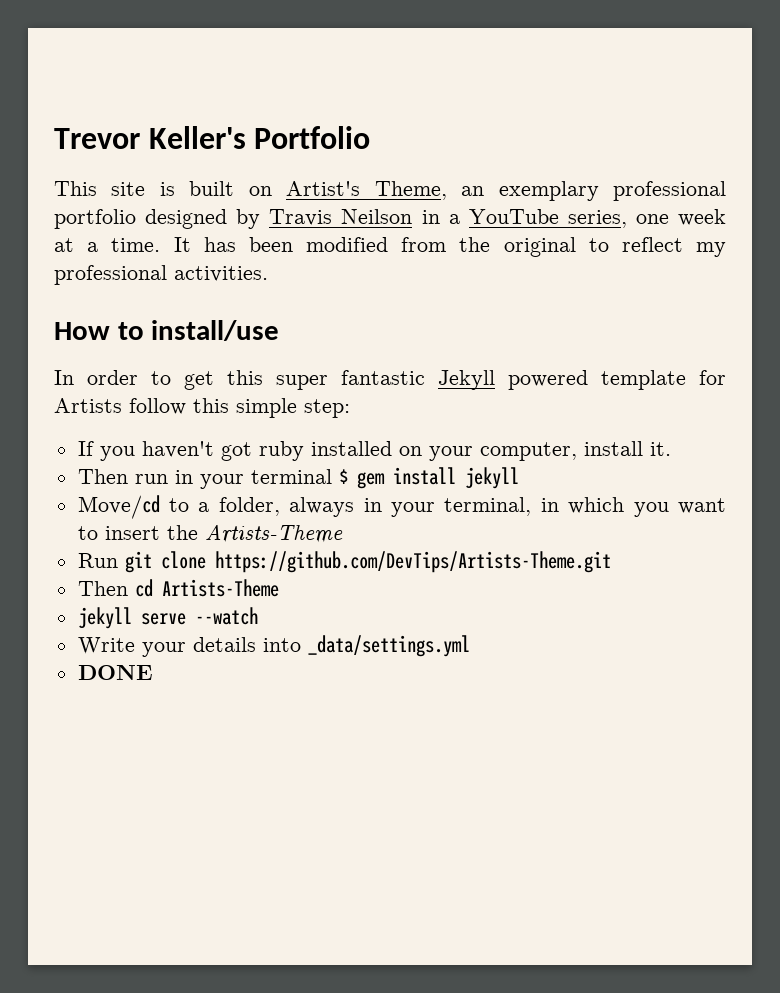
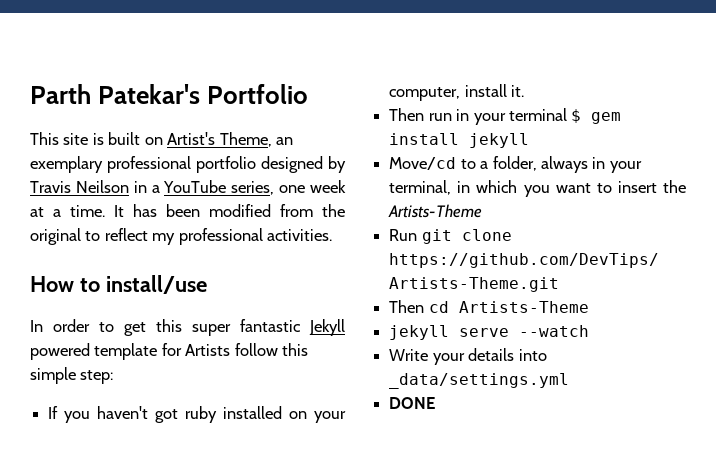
- Trevor Keller's Portfolio
+ Parth Patekar's Portfolio

